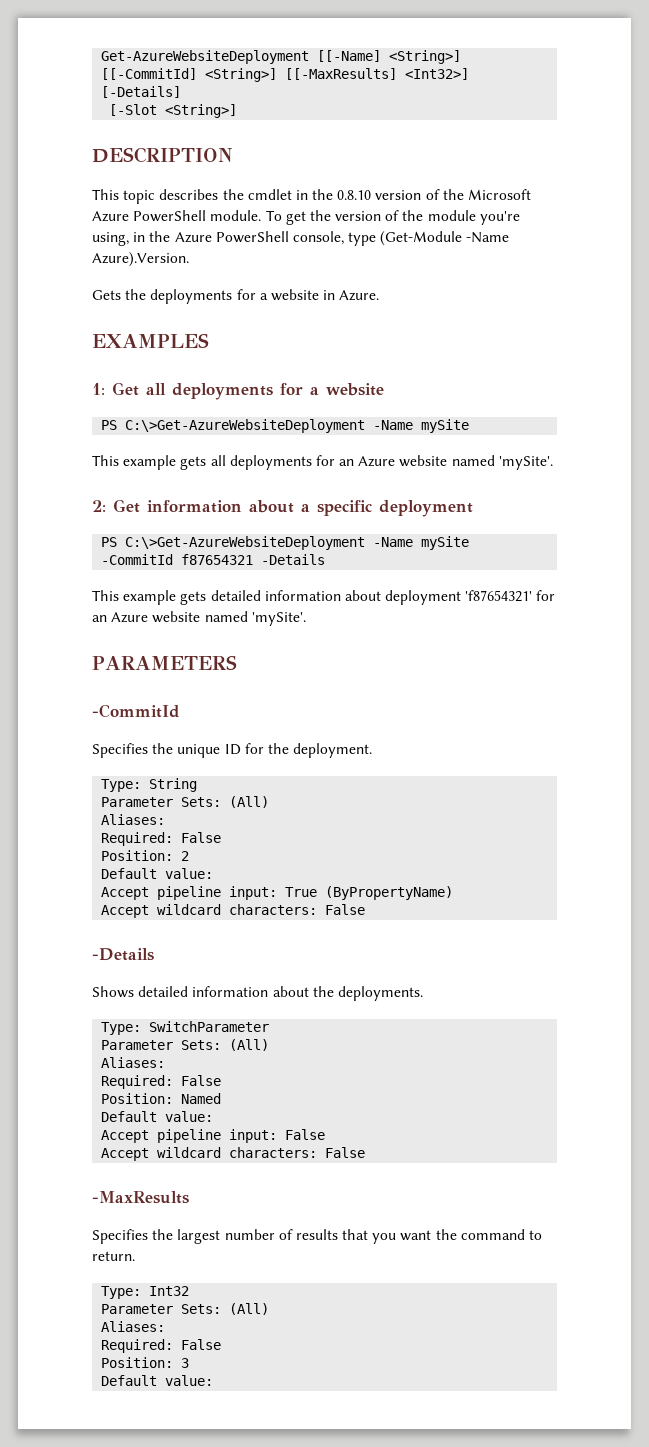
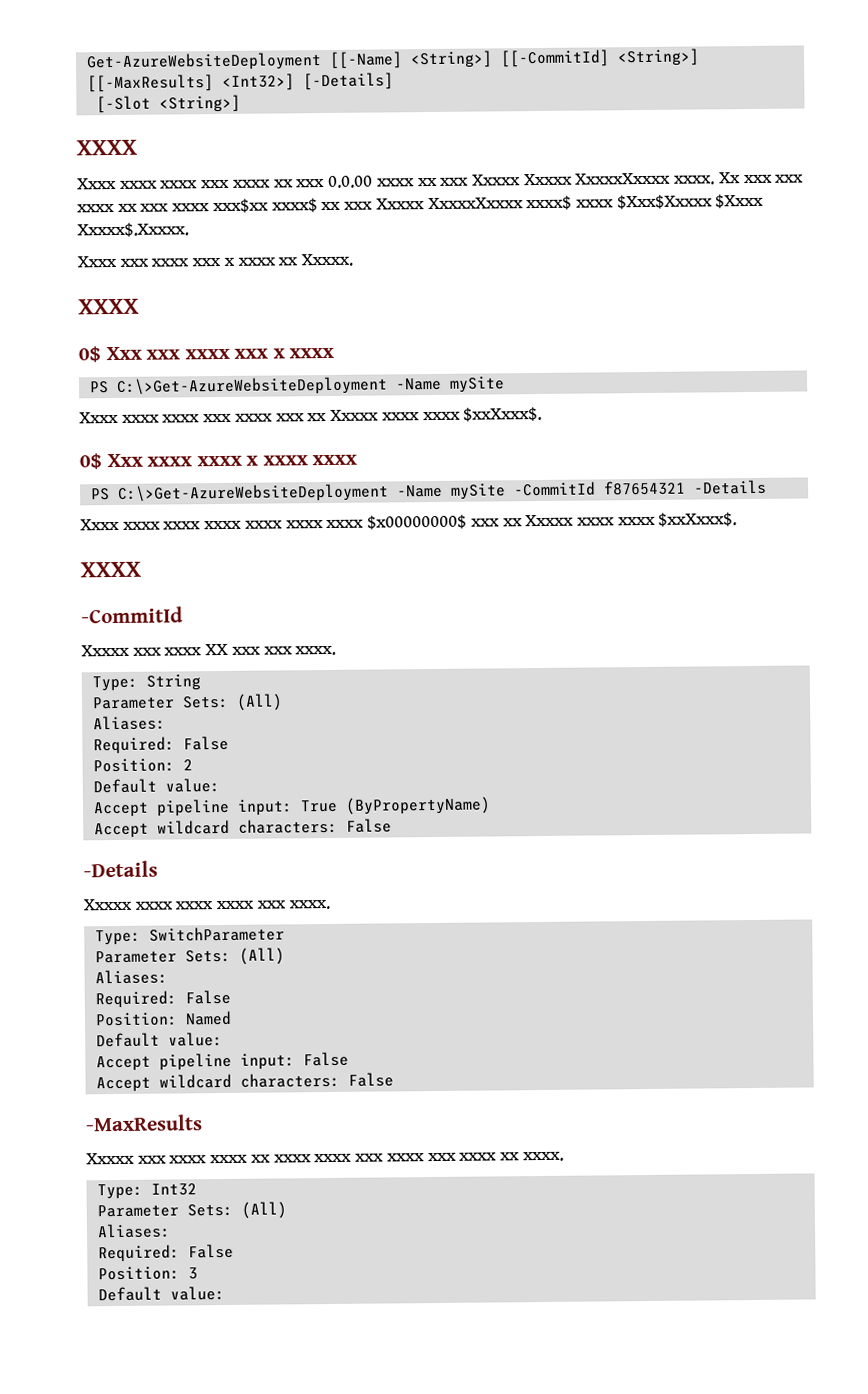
  [-Slot <String>]
- DESCRIPTION
- This topic describes the cmdlet in the 0.8.10 version of the Microsoft Azure PowerShell module. To get the version of the module you're using, in the Azure PowerShell console, type (Get-Module -Name Azure).Version.
- Gets the deployments for a website in Azure.
- EXAMPLES
- 1: Get all deployments for a website
+ XXXX
+ Xxxx xxxx xxxx xxx xxxx xx xxx 0.0.00 xxxx xx xxx Xxxxx Xxxxx XxxxxXxxxx xxxx. Xx xxx xxx xxxx xx xxx xxxx xxx$xx xxxx$ xx xxx Xxxxx XxxxxXxxxx xxxx$ xxxx $Xxx$Xxxxx $Xxxx Xxxxx$.Xxxxx.
+ Xxxx xxx xxxx xxx x xxxx xx Xxxxx.
+ XXXX
+ 0$ Xxx xxx xxxx xxx x xxxx
  PS C:\>Get-AzureWebsiteDeployment -Name mySite
- This example gets all deployments for an Azure website named 'mySite'.
- 2: Get information about a specific deployment
+ Xxxx xxxx xxxx xxx xxxx xxx xx Xxxxx xxxx xxxx $xxXxxx$.
+ 0$ Xxx xxxx xxxx x xxxx xxxx
- This example gets detailed information about deployment 'f87654321' for an Azure website named 'mySite'.
- PARAMETERS
+ Xxxx xxxx xxxx xxxx xxxx xxxx xxxx $x00000000$ xxx xx Xxxxx xxxx xxxx $xxXxxx$.
+ XXXX
  -CommitId
- Specifies the unique ID for the deployment.
+ Xxxxx xxx xxxx XX xxx xxx xxxx.
- Shows detailed information about the deployments.
+ Xxxxx xxxx xxxx xxxx xxx xxxx.
- Specifies the largest number of results that you want the command to return.
+ Xxxxx xxx xxxx xxxx xx xxxx xxxx xxx xxxx xxx xxxx xx xxxx.

